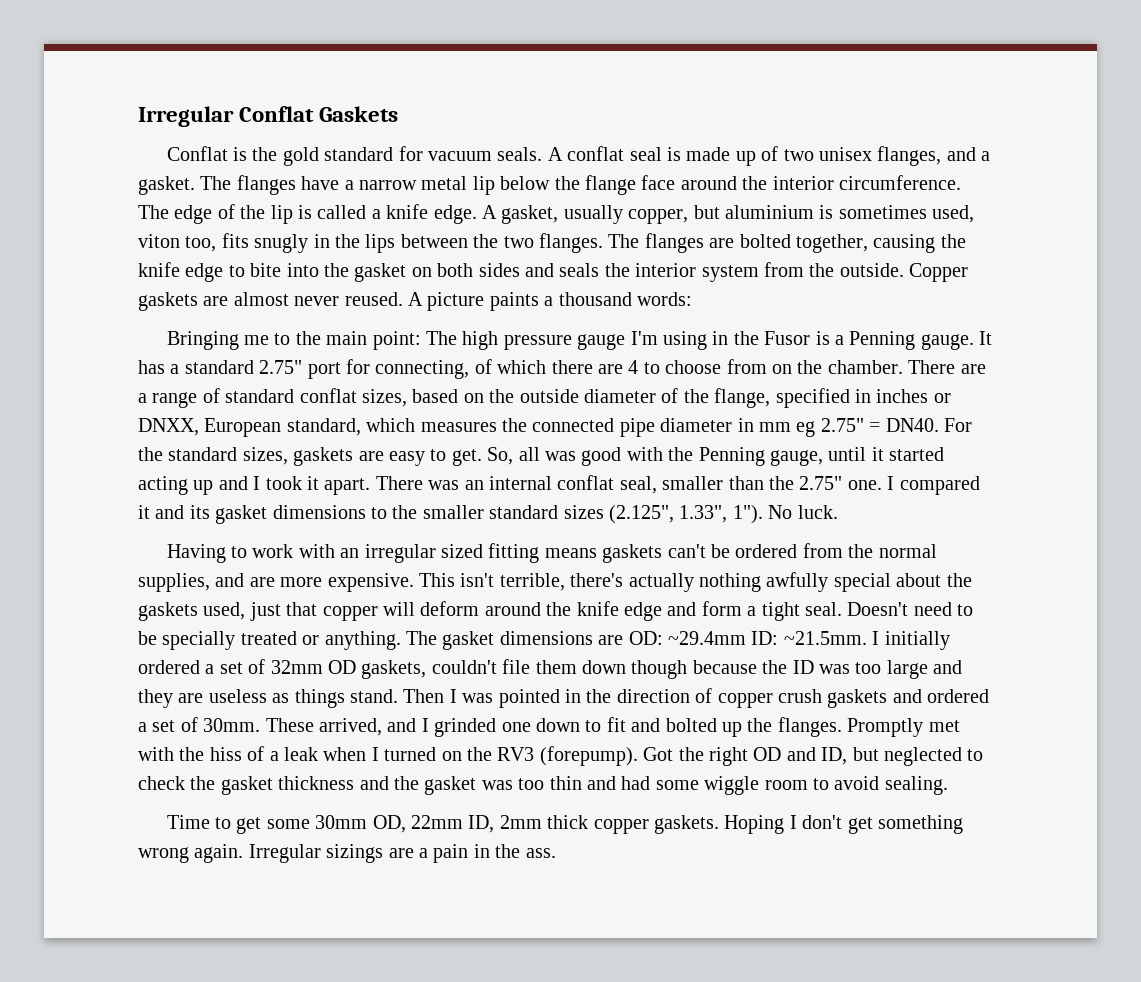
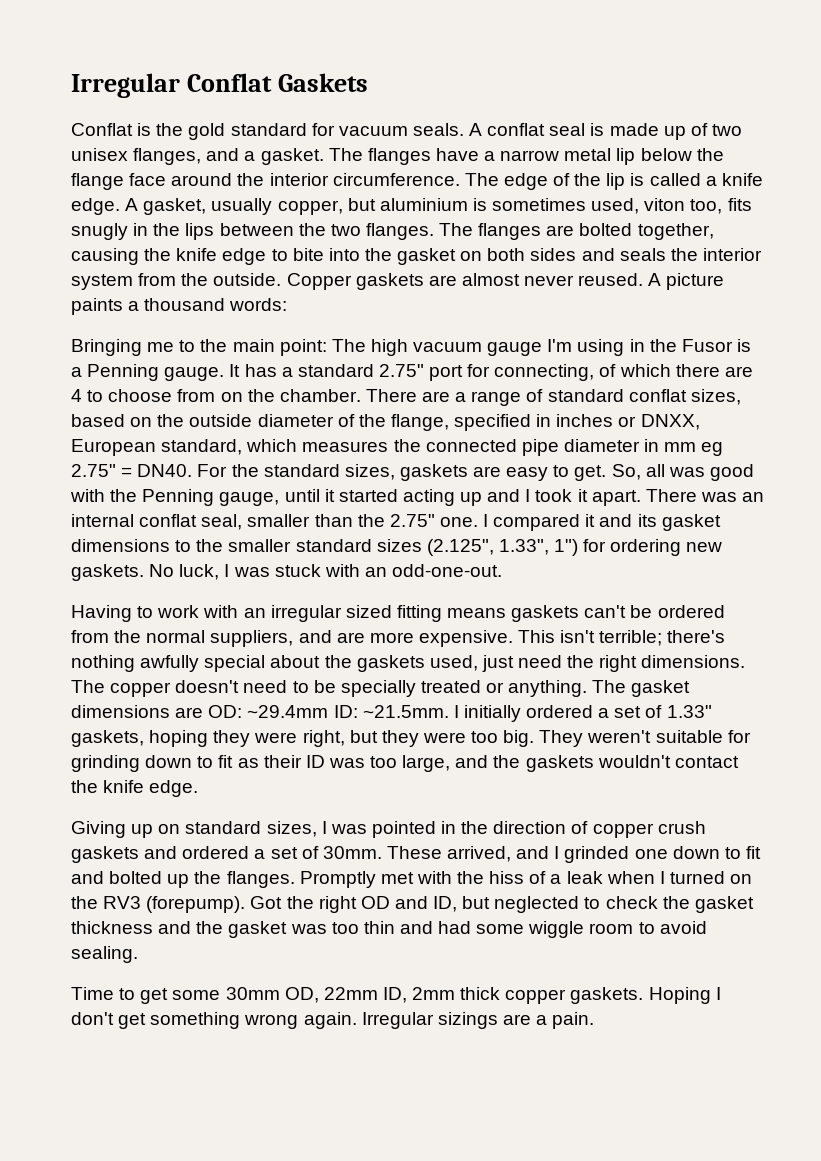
- Bringing me to the main point: The high pressure gauge I'm using in the Fusor is a Penning gauge.
+ Bringing me to the main point: The high vacuum gauge I'm using in the Fusor is a Penning gauge.
- I compared it and its gasket dimensions to the smaller standard sizes (2.125", 1.33", 1"). No luck.
+ I compared it and its gasket dimensions to the smaller standard sizes (2.125", 1.33", 1") for ordering new gaskets. No luck, I was stuck with an odd-one-out.
- Having to work with an irregular sized fitting means gaskets can't be ordered from the normal supplies, and are more expensive.
+ Having to work with an irregular sized fitting means gaskets can't be ordered from the normal suppliers, and are more expensive.
- This isn't terrible, there's actually nothing awfully special about the gaskets used, just that copper will deform around the knife edge and form a tight seal. Doesn't need to be specially treated or anything.
+ This isn't terrible; there's nothing awfully special about the gaskets used, just need the right dimensions. The copper doesn't need to be specially treated or anything.
- The gasket dimensions are OD: ~29.4mm ID: ~21.5mm. I initially ordered a set of 32mm OD gaskets, couldn't file them down though because the ID was too large and they are useless as things stand. Then I was pointed in the direction of copper crush gaskets and ordered a set of 30mm.
+ The gasket dimensions are OD: ~29.4mm ID: ~21.5mm. I initially ordered a set of 1.33" gaskets, hoping they were right, but they were too big. They weren't suitable for grinding down to fit as their ID was too large, and the gaskets wouldn't contact the knife edge.
+ Giving up on standard sizes, I was pointed in the direction of copper crush gaskets and ordered a set of 30mm.
- Irregular sizings are a pain in the ass.
+ Irregular sizings are a pain.

